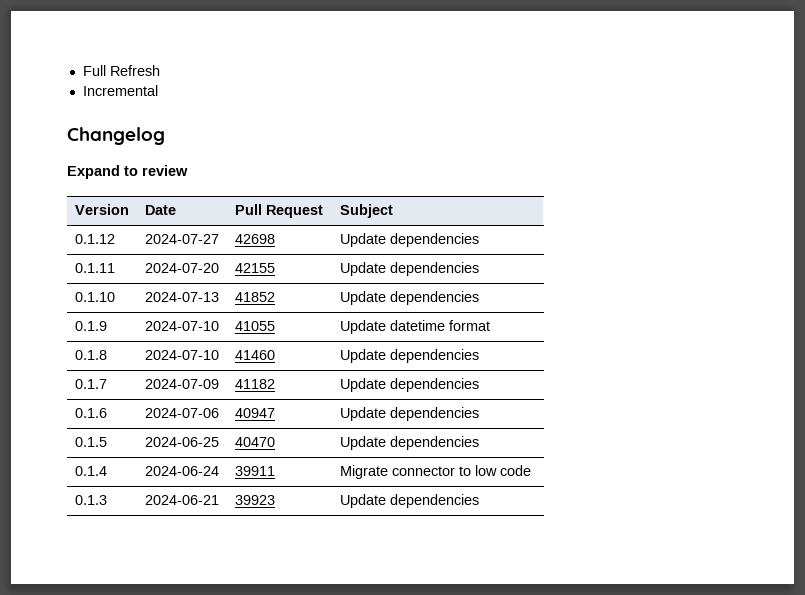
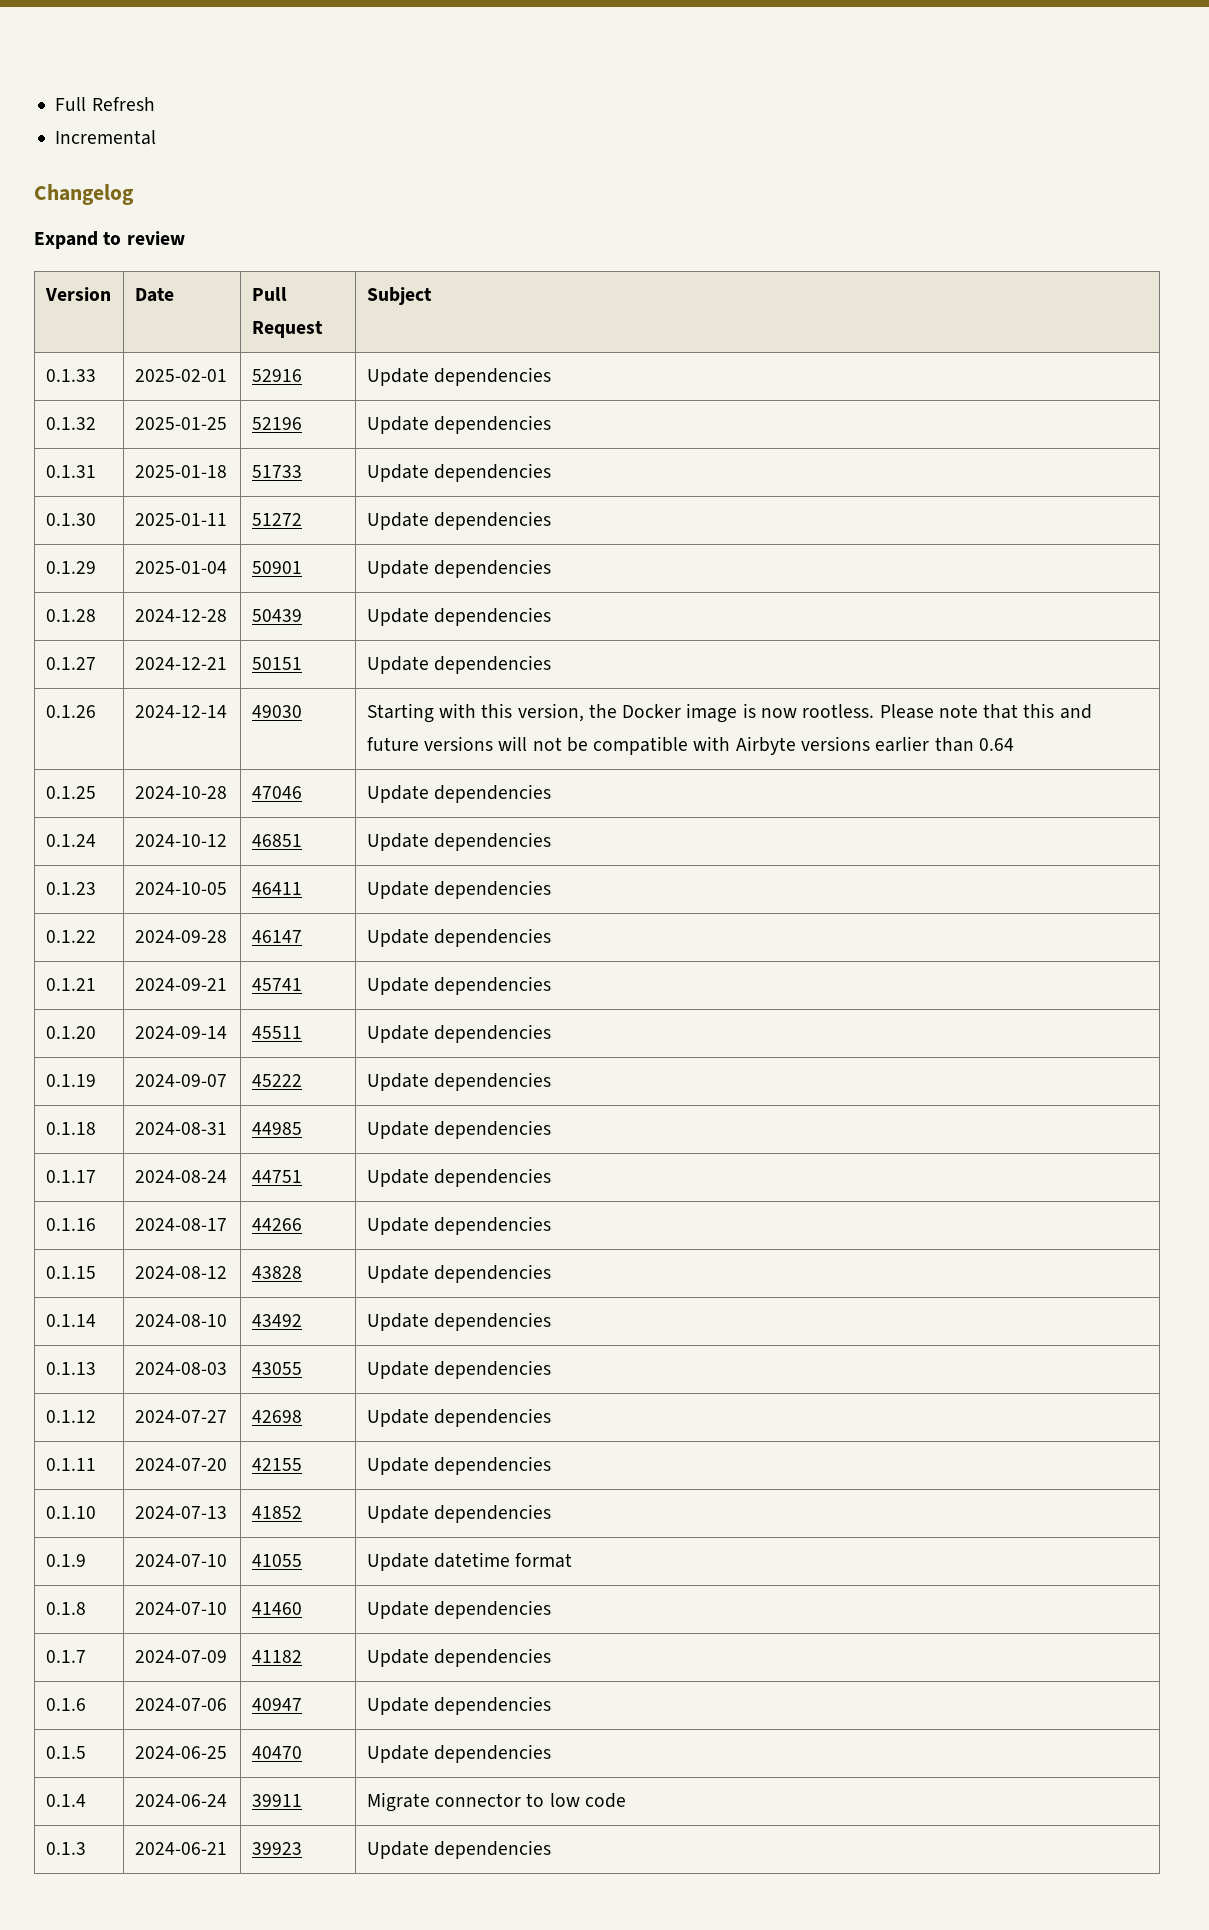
+ 0.1.33 | 2025-02-01 | 52916 | Update dependencies
+ 0.1.32 | 2025-01-25 | 52196 | Update dependencies
+ 0.1.31 | 2025-01-18 | 51733 | Update dependencies
+ 0.1.30 | 2025-01-11 | 51272 | Update dependencies
+ 0.1.29 | 2025-01-04 | 50901 | Update dependencies
+ 0.1.28 | 2024-12-28 | 50439 | Update dependencies
+ 0.1.27 | 2024-12-21 | 50151 | Update dependencies
+ 0.1.26 | 2024-12-14 | 49030 | Starting with this version, the Docker image is now rootless. Please note that this and future versions will not be compatible with Airbyte versions earlier than 0.64
+ 0.1.25 | 2024-10-28 | 47046 | Update dependencies
+ 0.1.24 | 2024-10-12 | 46851 | Update dependencies
+ 0.1.23 | 2024-10-05 | 46411 | Update dependencies
+ 0.1.22 | 2024-09-28 | 46147 | Update dependencies
+ 0.1.21 | 2024-09-21 | 45741 | Update dependencies
+ 0.1.20 | 2024-09-14 | 45511 | Update dependencies
+ 0.1.19 | 2024-09-07 | 45222 | Update dependencies
+ 0.1.18 | 2024-08-31 | 44985 | Update dependencies
+ 0.1.17 | 2024-08-24 | 44751 | Update dependencies
+ 0.1.16 | 2024-08-17 | 44266 | Update dependencies
+ 0.1.15 | 2024-08-12 | 43828 | Update dependencies
+ 0.1.14 | 2024-08-10 | 43492 | Update dependencies
+ 0.1.13 | 2024-08-03 | 43055 | Update dependencies

